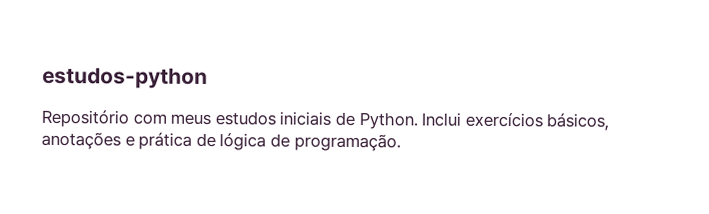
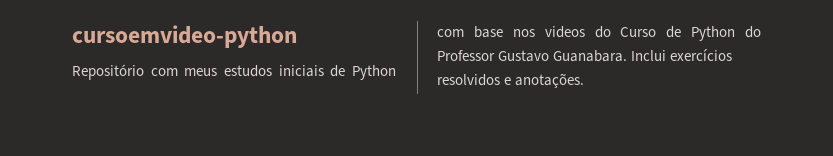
- estudos-python
+ cursoemvideo-python
- Repositório com meus estudos iniciais de Python. Inclui exercícios básicos, anotações e prática de lógica de programação.
+ Repositório com meus estudos iniciais de Python com base nos videos do Curso de Python do Professor Gustavo Guanabara. Inclui exercícios resolvidos e anotações.

